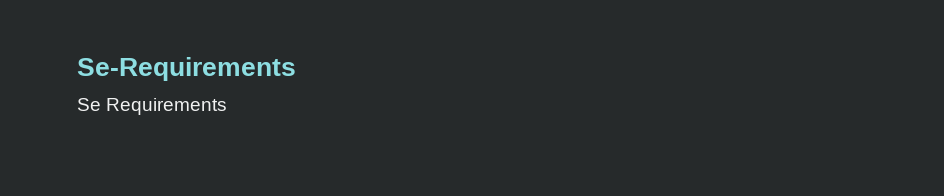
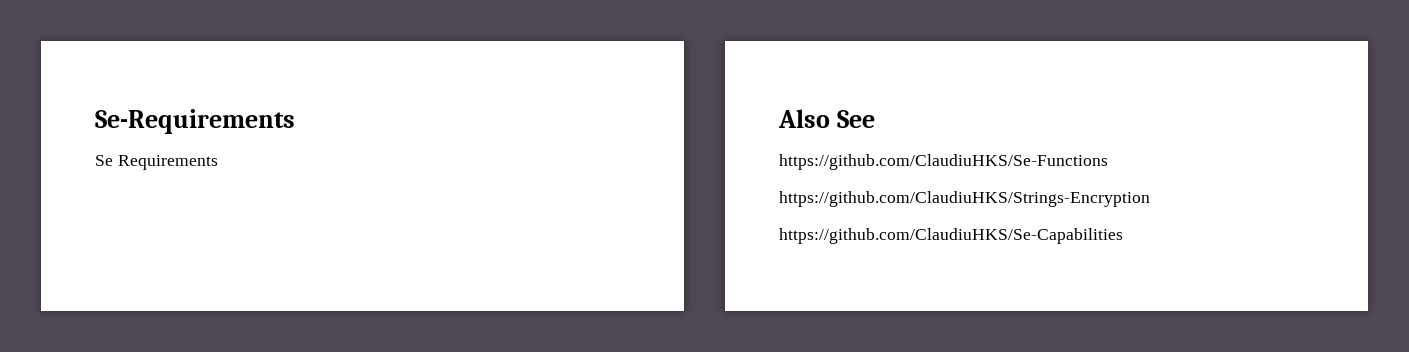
+ Also See
+ https://github.com/ClaudiuHKS/Se-Functions
+ https://github.com/ClaudiuHKS/Strings-Encryption
+ https://github.com/ClaudiuHKS/Se-Capabilities

